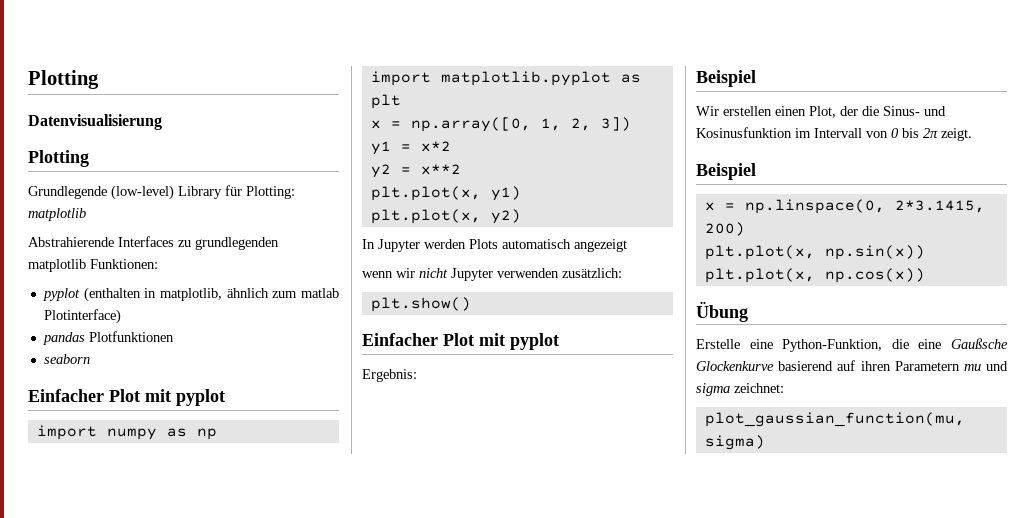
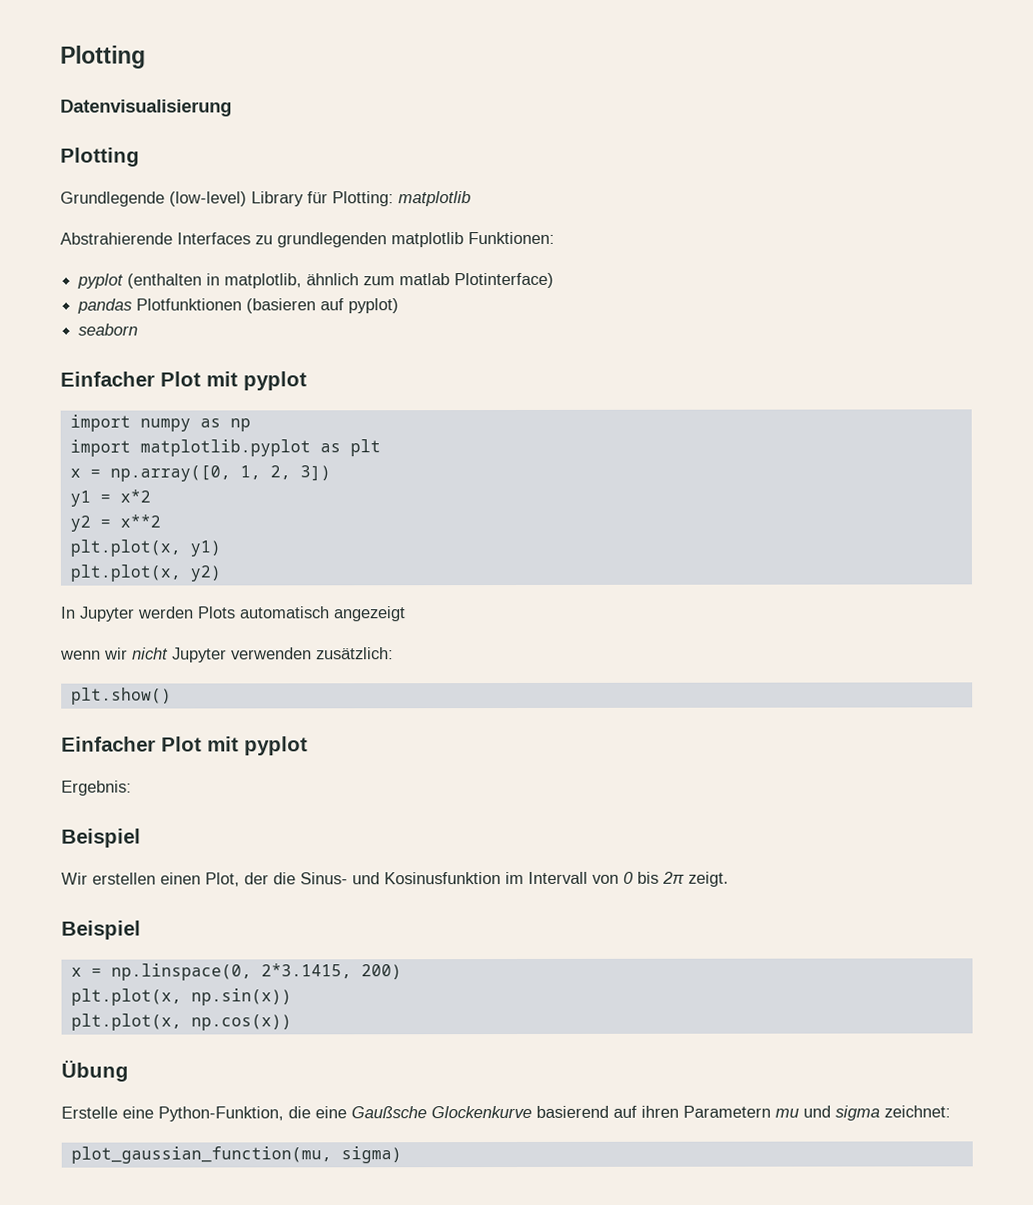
- pandas Plotfunktionen
+ pandas Plotfunktionen (basieren auf pyplot)

